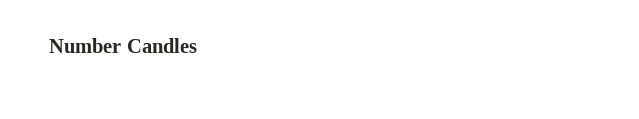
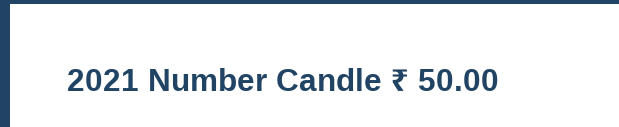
- Number Candles
+ 2021 Number Candle ₹ 50.00

